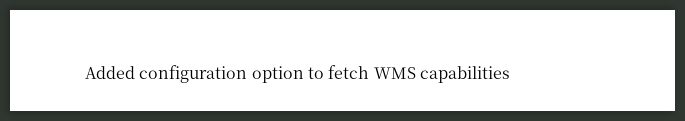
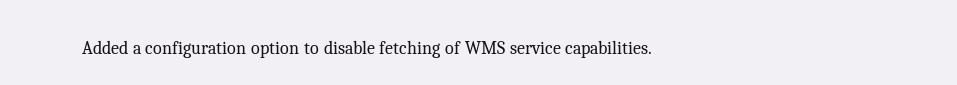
- Added configuration option to fetch WMS capabilities
+ Added a configuration option to disable fetching of WMS service capabilities.

